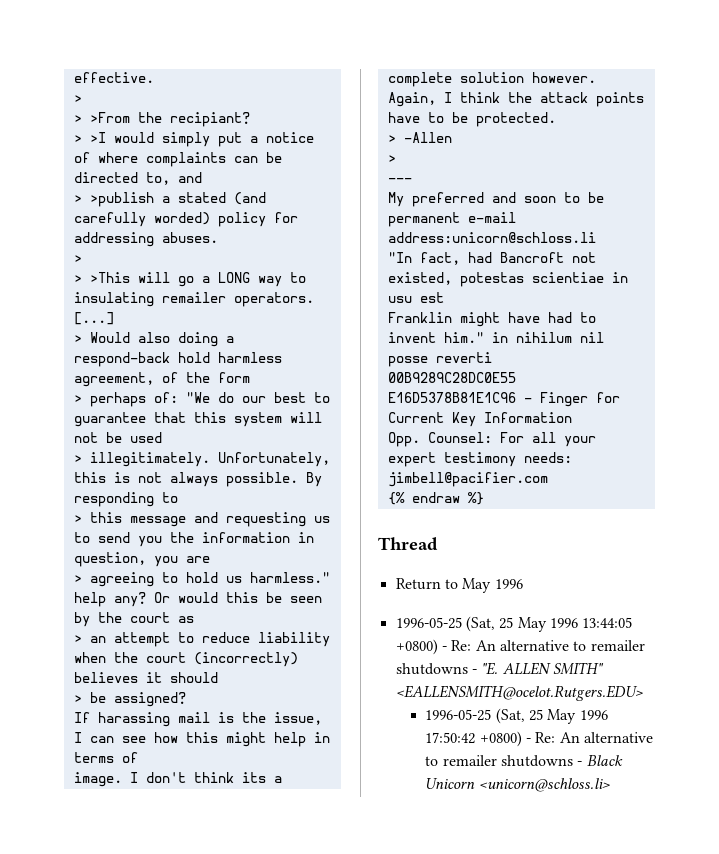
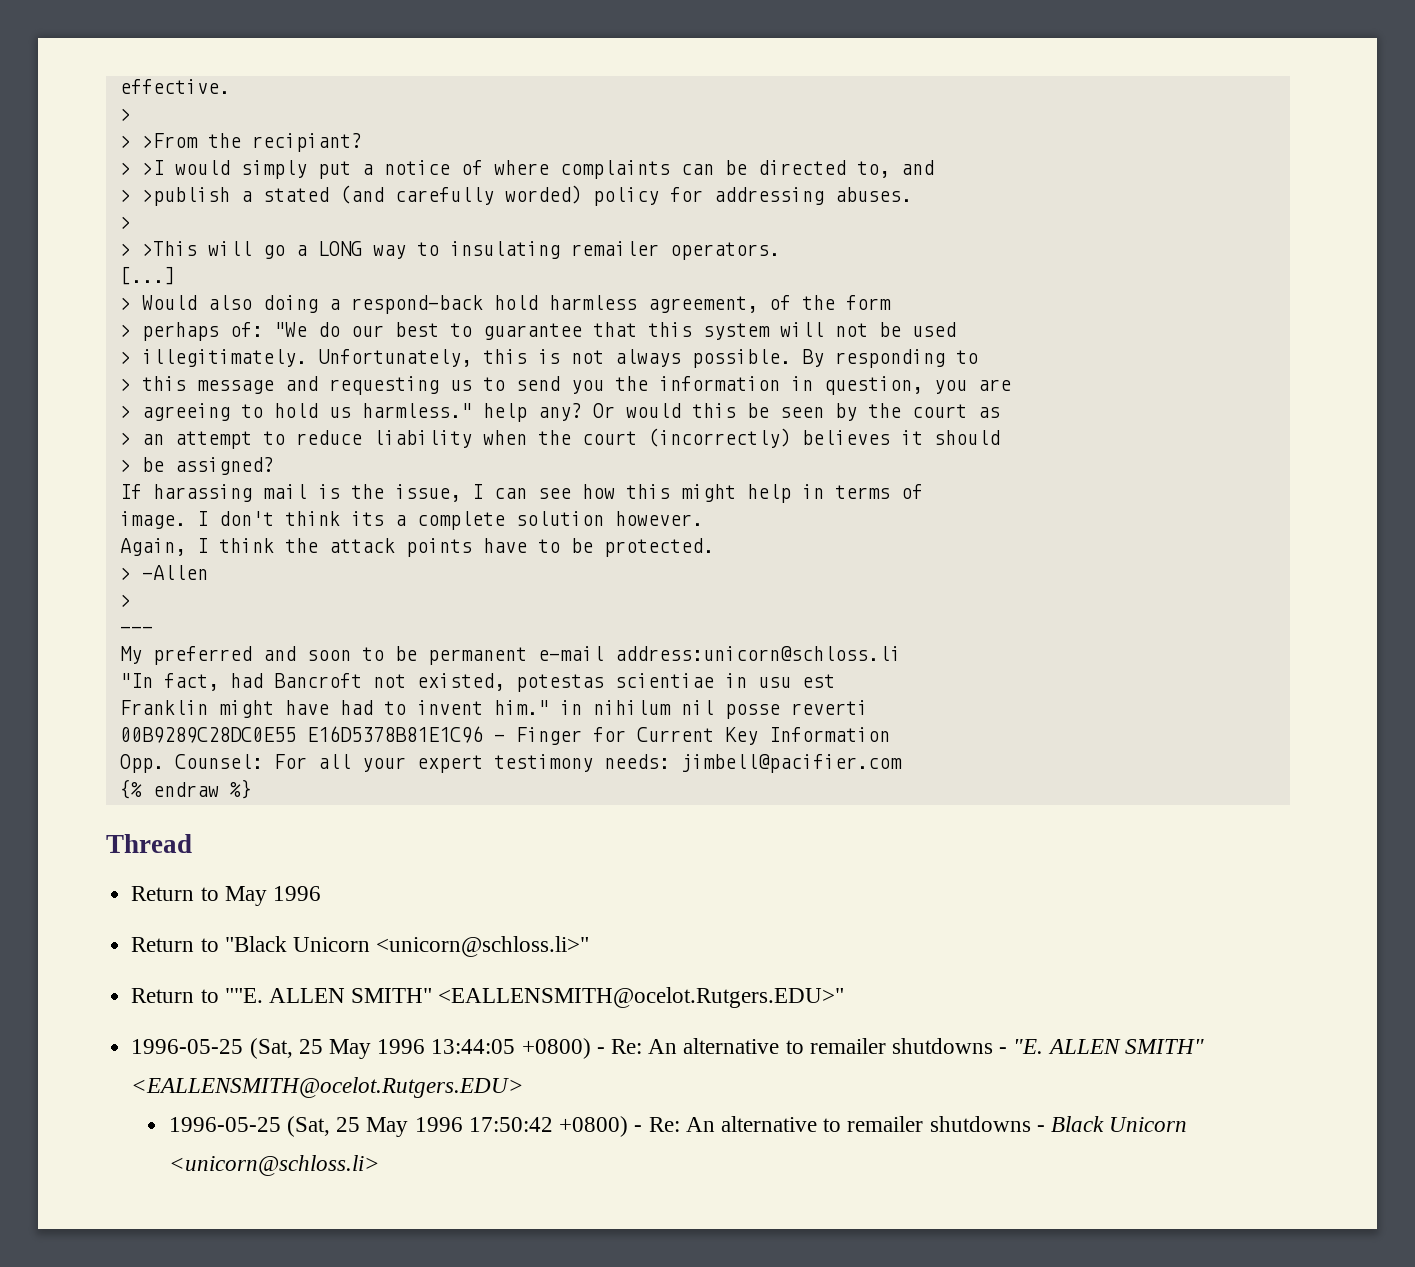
+ Return to "Black Unicorn <unicorn@schloss.li>"
+ Return to ""E. ALLEN SMITH" <EALLENSMITH@ocelot.Rutgers.EDU>"

